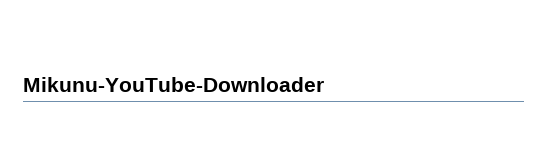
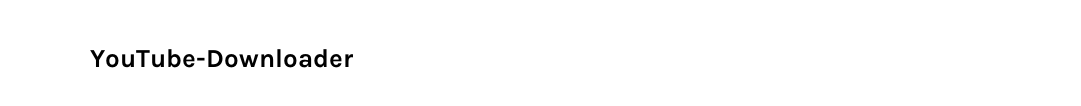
- Mikunu-YouTube-Downloader
+ YouTube-Downloader

